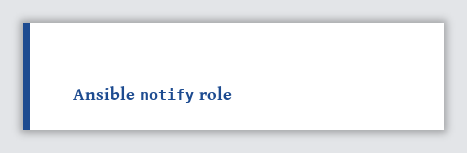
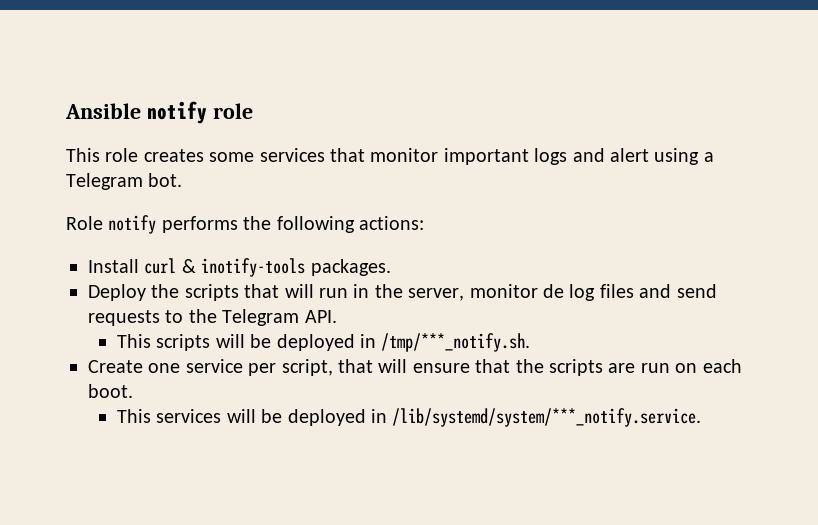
+ This role creates some services that monitor important logs and alert using a Telegram bot.
+ Role notify performs the following actions:
+ Install curl & inotify-tools packages.
+ Deploy the scripts that will run in the server, monitor de log files and send requests to the Telegram API.
+ This scripts will be deployed in /tmp/***_notify.sh.
+ Create one service per script, that will ensure that the scripts are run on each boot.
+ This services will be deployed in /lib/systemd/system/***_notify.service.

